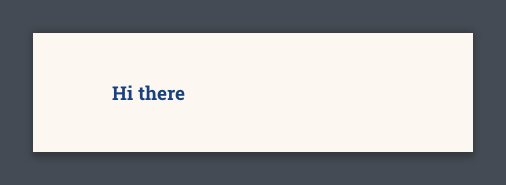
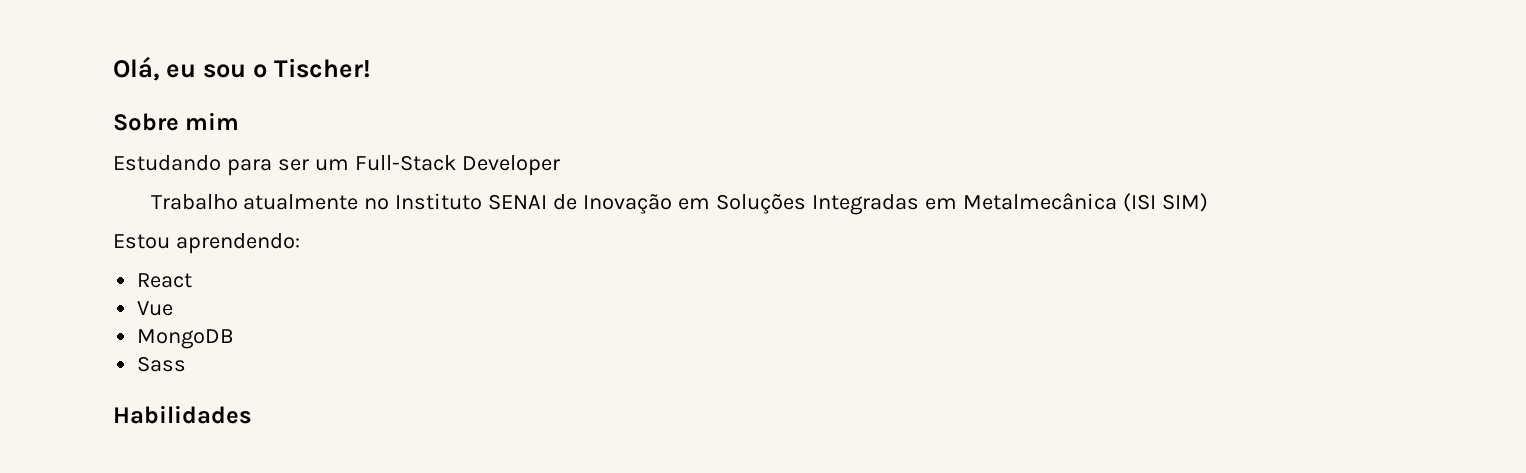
- Hi there
+ Olá, eu sou o Tischer!
+ Sobre mim
+ Estudando para ser um Full-Stack Developer
+ Trabalho atualmente no Instituto SENAI de Inovação em Soluções Integradas em Metalmecânica (ISI SIM)
+ Estou aprendendo:
+ React
+ Vue
+ MongoDB
+ Sass
+ Habilidades

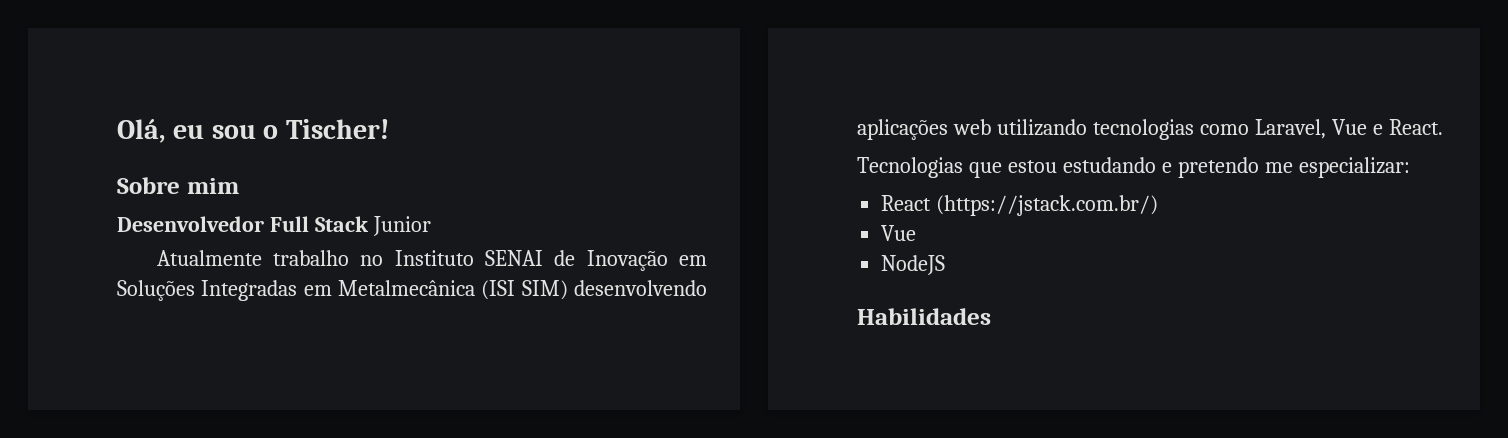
- Estudando para ser um Full-Stack Developer
- Trabalho atualmente no Instituto SENAI de Inovação em Soluções Integradas em Metalmecânica (ISI SIM)
- Estou aprendendo:
+ Desenvolvedor Full Stack Junior
+ Atualmente trabalho no Instituto SENAI de Inovação em Soluções Integradas em Metalmecânica (ISI SIM) desenvolvendo aplicações web utilizando tecnologias como Laravel, Vue e React.
+ Tecnologias que estou estudando e pretendo me especializar:
- React
+ React (https://jstack.com.br/)
- MongoDB
- Sass
+ NodeJS

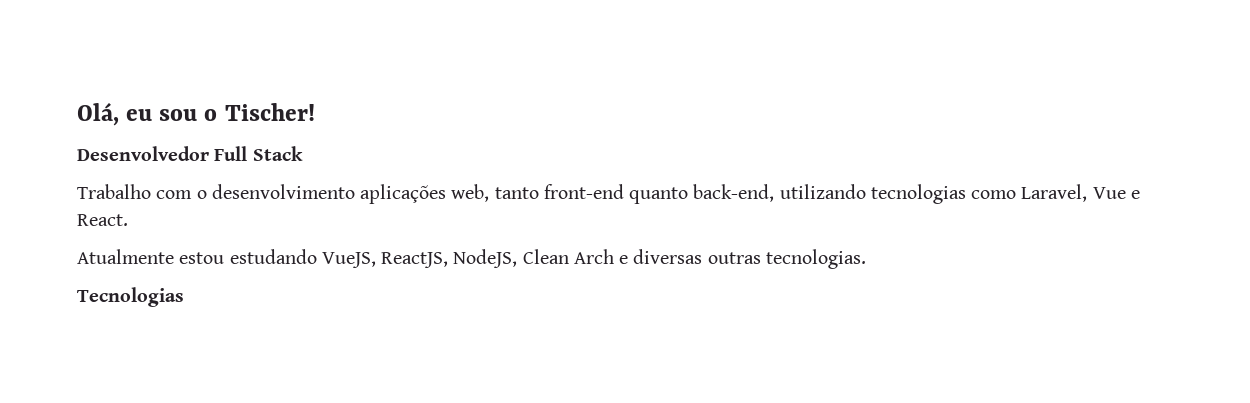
- Sobre mim
- Desenvolvedor Full Stack Junior
- Atualmente trabalho no Instituto SENAI de Inovação em Soluções Integradas em Metalmecânica (ISI SIM) desenvolvendo aplicações web utilizando tecnologias como Laravel, Vue e React.
+ Desenvolvedor Full Stack
+ Trabalho com o desenvolvimento aplicações web, tanto front-end quanto back-end, utilizando tecnologias como Laravel, Vue e React.
- Tecnologias que estou estudando e pretendo me especializar:
- React (https://jstack.com.br/)
- Vue
- NodeJS
- Habilidades
+ Atualmente estou estudando VueJS, ReactJS, NodeJS, Clean Arch e diversas outras tecnologias.
+ Tecnologias

